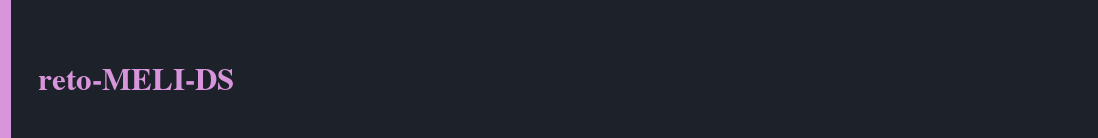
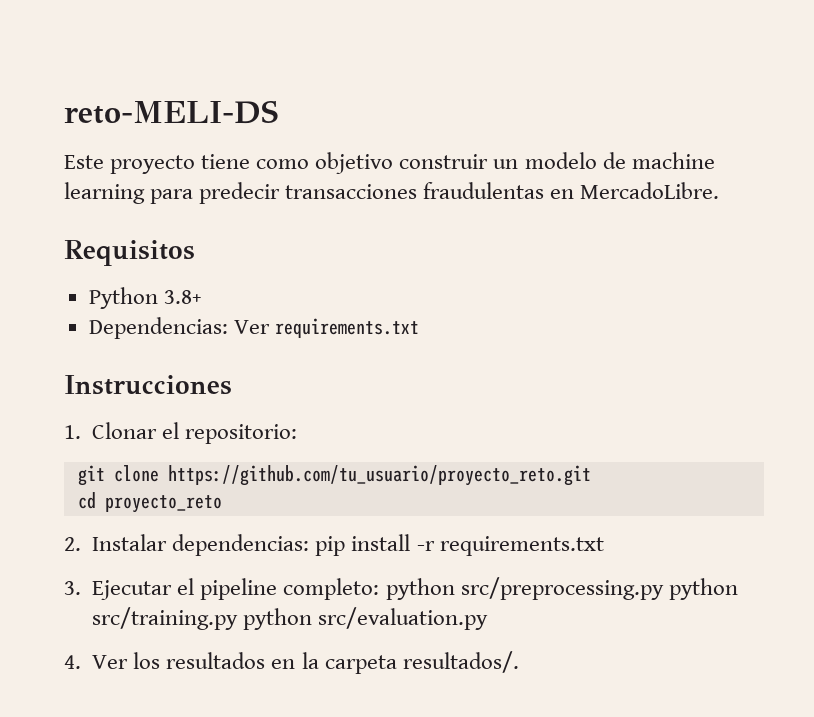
+ Este proyecto tiene como objetivo construir un modelo de machine learning para predecir transacciones fraudulentas en MercadoLibre.
+ Requisitos
+ Python 3.8+
+ Dependencias: Ver requirements.txt
+ Instrucciones
+ 1. Clonar el repositorio:
+ git clone https://github.com/tu_usuario/proyecto_reto.git
+ cd proyecto_reto
+ 2. Instalar dependencias: pip install -r requirements.txt
+ 3. Ejecutar el pipeline completo: python src/preprocessing.py python src/training.py python src/evaluation.py
+ 4. Ver los resultados en la carpeta resultados/.

